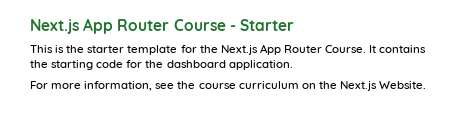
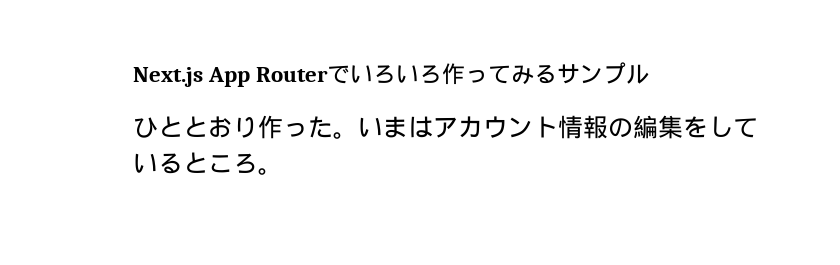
- Next.js App Router Course - Starter
- This is the starter template for the Next.js App Router Course. It contains the starting code for the dashboard application.
- For more information, see the course curriculum on the Next.js Website.
+ Next.js App Routerでいろいろ作ってみるサンプル
+ ひととおり作った。いまはアカウント情報の編集をしているところ。

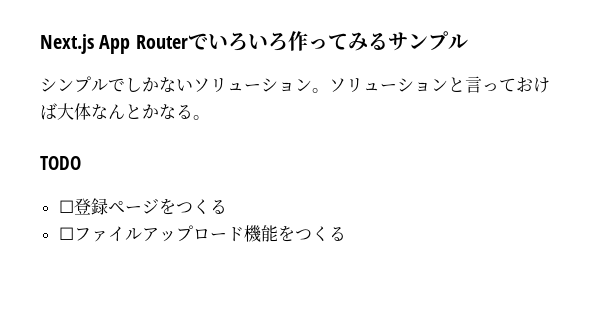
- ひととおり作った。いまはアカウント情報の編集をしているところ。
+ シンプルでしかないソリューション。ソリューションと言っておけば大体なんとかなる。
+ TODO
+ ☐登録ページをつくる
+ ☐ファイルアップロード機能をつくる

